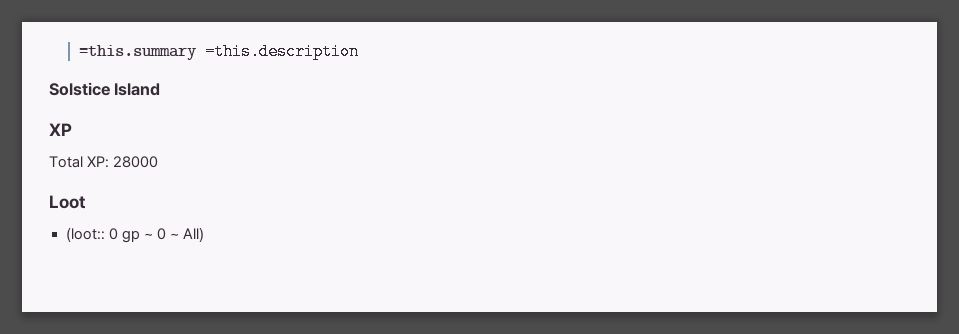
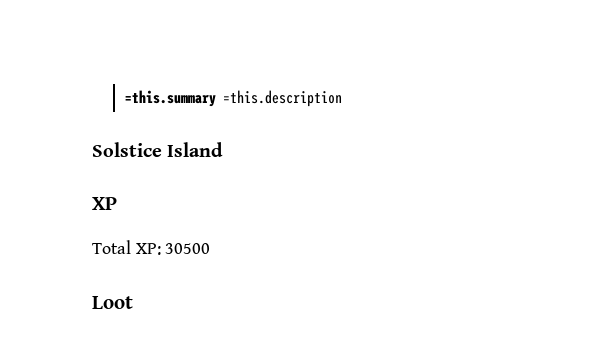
- Total XP: 28000
+ Total XP: 30500
- (loot:: 0 gp ~ 0 ~ All)

